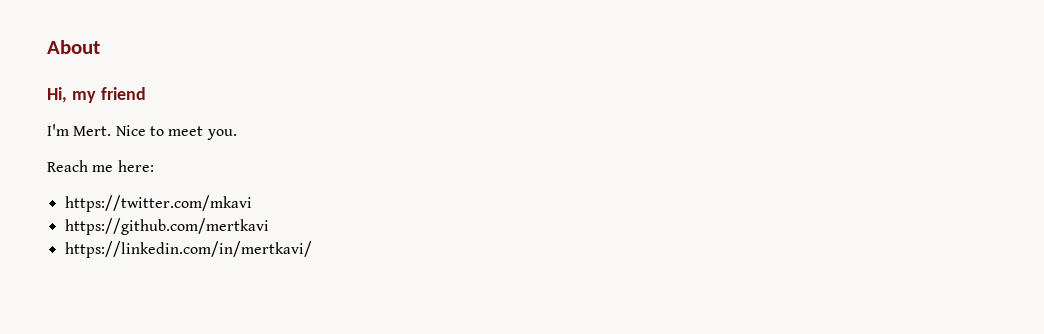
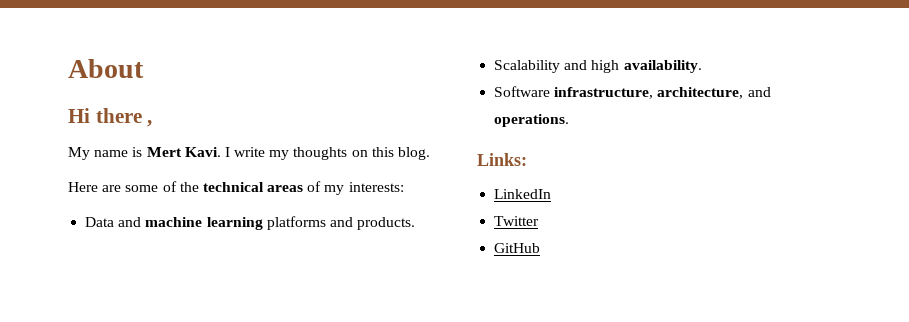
- Hi, my friend
- I'm Mert. Nice to meet you.
- Reach me here:
- https://twitter.com/mkavi
- https://github.com/mertkavi
- https://linkedin.com/in/mertkavi/
+ Hi there ,
+ My name is Mert Kavi. I write my thoughts on this blog.
+ Here are some of the technical areas of my interests:
+ Data and machine learning platforms and products.
+ Scalability and high availability.
+ Software infrastructure, architecture, and operations.
+ Links:
+ LinkedIn
+ Twitter
+ GitHub

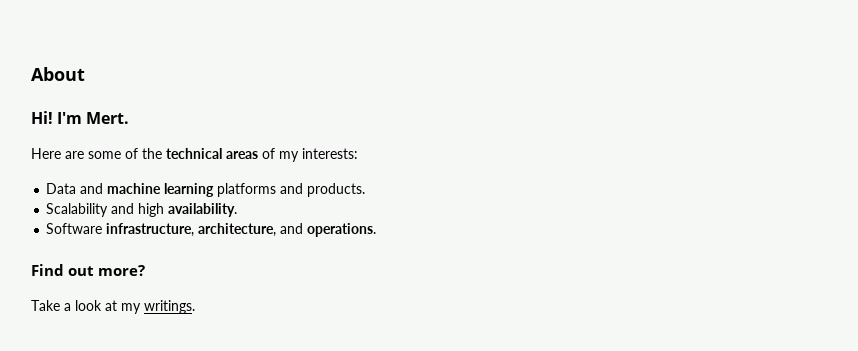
- Hi there ,
- My name is Mert Kavi. I write my thoughts on this blog.
+ Hi! I'm Mert.
- Links:
- LinkedIn
- Twitter
- GitHub
+ Find out more?
+ Take a look at my writings.

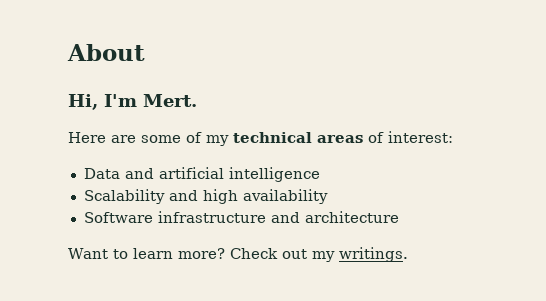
- Hi! I'm Mert.
+ Hi, I'm Mert.
- Here are some of the technical areas of my interests:
+ Here are some of my technical areas of interest:
- Data and machine learning platforms and products.
+ Data and artificial intelligence
- Scalability and high availability.
+ Scalability and high availability
- Software infrastructure, architecture, and operations.
- Find out more?
- Take a look at my writings.
+ Software infrastructure and architecture
+ Want to learn more? Check out my writings.

